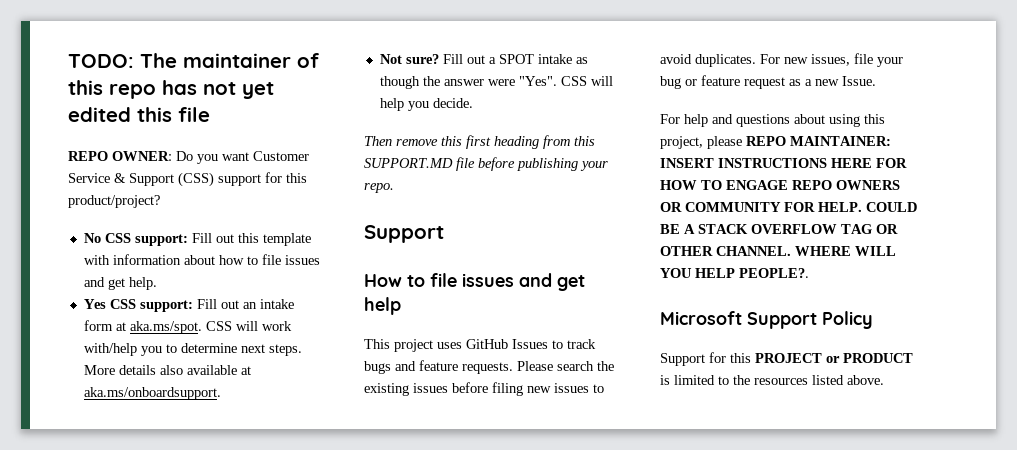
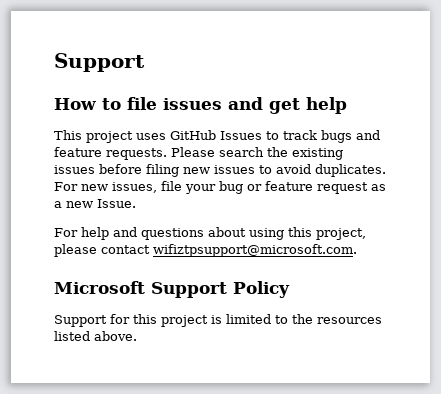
- TODO: The maintainer of this repo has not yet edited this file
- REPO OWNER: Do you want Customer Service & Support (CSS) support for this product/project?
- No CSS support: Fill out this template with information about how to file issues and get help.
- Yes CSS support: Fill out an intake form at aka.ms/spot. CSS will work with/help you to determine next steps. More details also available at aka.ms/onboardsupport.
- Not sure? Fill out a SPOT intake as though the answer were "Yes". CSS will help you decide.
- Then remove this first heading from this SUPPORT.MD file before publishing your repo.
- For help and questions about using this project, please REPO MAINTAINER: INSERT INSTRUCTIONS HERE FOR HOW TO ENGAGE REPO OWNERS OR COMMUNITY FOR HELP. COULD BE A STACK OVERFLOW TAG OR OTHER CHANNEL. WHERE WILL YOU HELP PEOPLE?.
+ For help and questions about using this project, please contact wifiztpsupport@microsoft.com.
- Support for this PROJECT or PRODUCT is limited to the resources listed above.
+ Support for this project is limited to the resources listed above.

